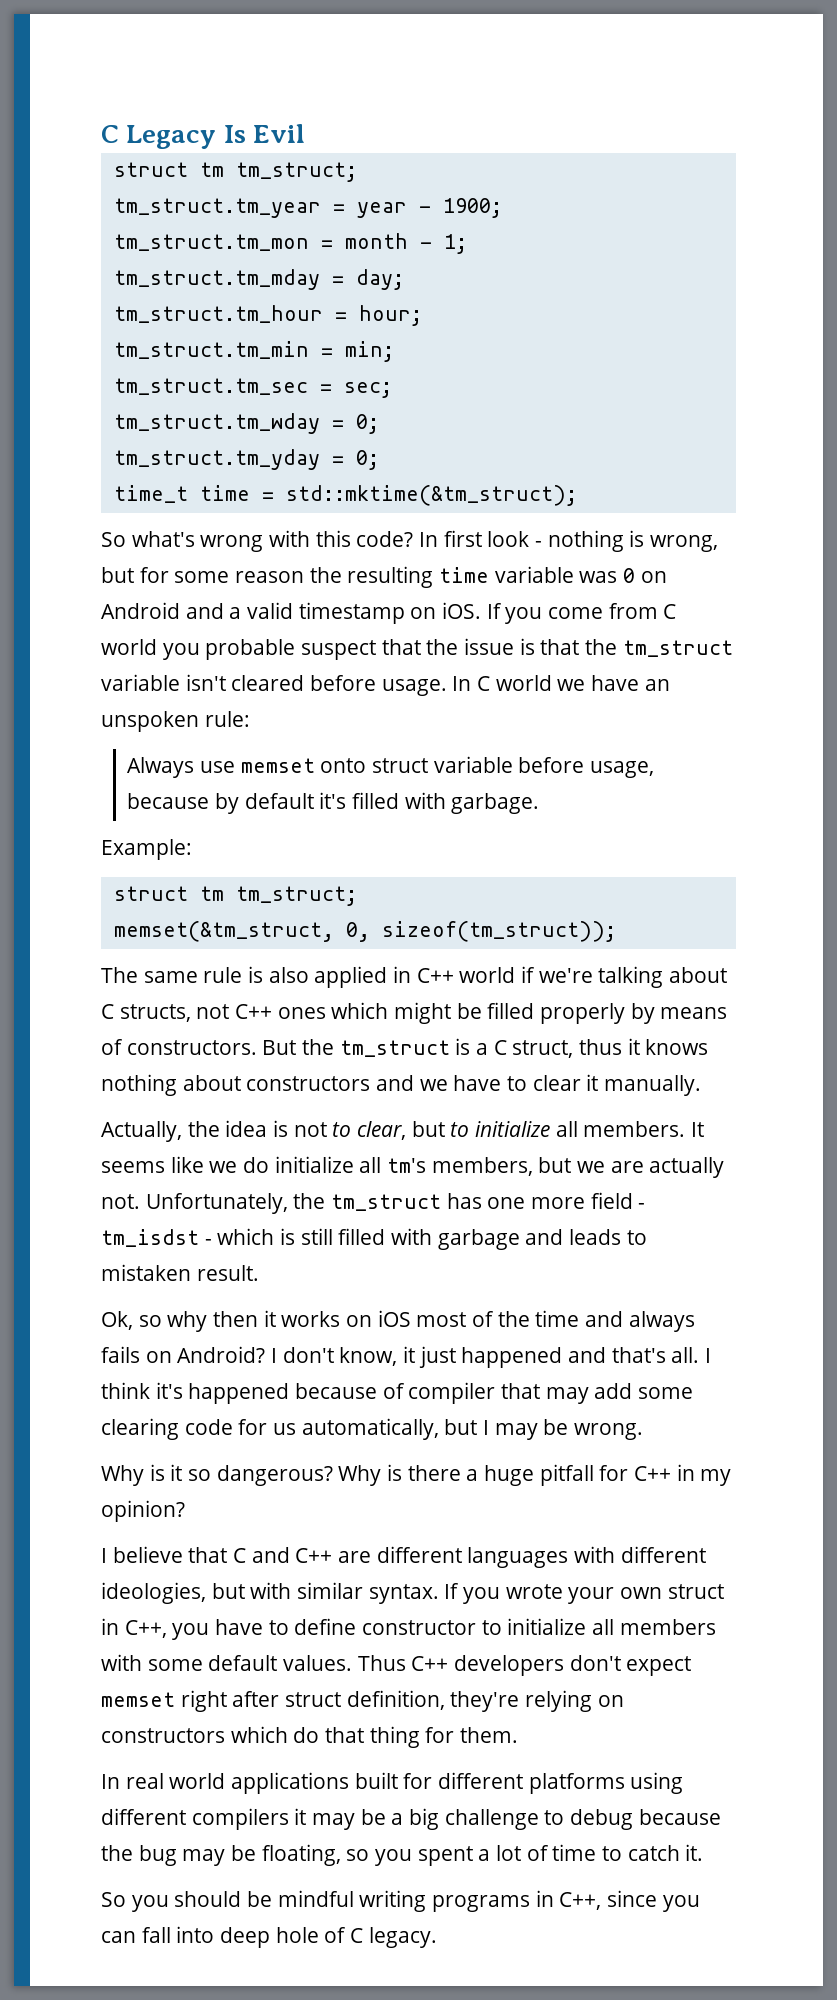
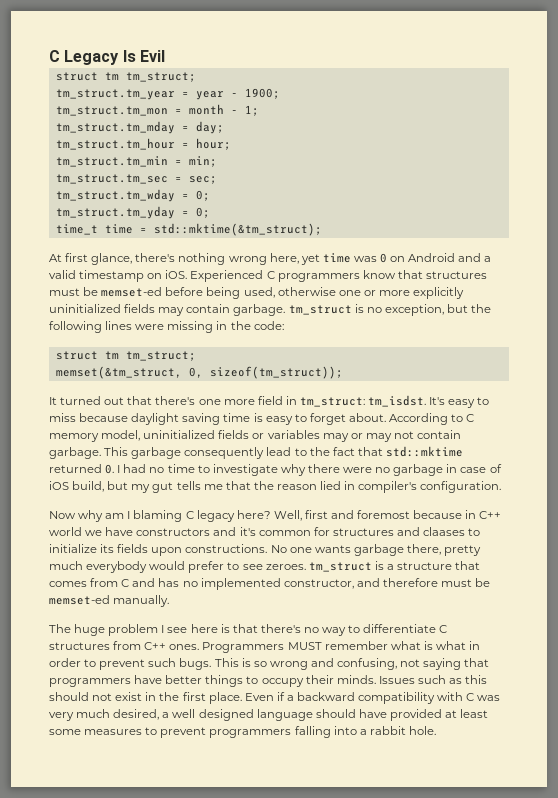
- So what's wrong with this code? In first look - nothing is wrong, but for some reason the resulting time variable was 0 on Android and a valid timestamp on iOS.
+ At first glance, there's nothing wrong here, yet time was 0 on Android and a valid timestamp on iOS.
- If you come from C world you probable suspect that the issue is that the tm_struct variable isn't cleared before usage. In C world we have an unspoken rule:
- Always use memset onto struct variable before usage, because by default it's filled with garbage.
- Example:
+ Experienced C programmers know that structures must be memset-ed before being used, otherwise one or more explicitly uninitialized fields may contain garbage. tm_struct is no exception, but the following lines were missing in the code:
- The same rule is also applied in C++ world if we're talking about C structs, not C++ ones which might be filled properly by means of constructors. But the tm_struct is a C struct, thus it knows nothing about constructors and we have to clear it manually.
- Actually, the idea is not to clear, but to initialize all members. It seems like we do initialize all tm's members, but we are actually not. Unfortunately, the tm_struct has one more field - tm_isdst - which is still filled with garbage and leads to mistaken result.
- Ok, so why then it works on iOS most of the time and always fails on Android? I don't know, it just happened and that's all. I think it's happened because of compiler that may add some clearing code for us automatically, but I may be wrong.
- Why is it so dangerous? Why is there a huge pitfall for C++ in my opinion?
- I believe that C and C++ are different languages with different ideologies, but with similar syntax. If you wrote your own struct in C++, you have to define constructor to initialize all members with some default values. Thus C++ developers don't expect memset right after struct definition, they're relying on constructors which do that thing for them.
- In real world applications built for different platforms using different compilers it may be a big challenge to debug because the bug may be floating, so you spent a lot of time to catch it.
- So you should be mindful writing programs in C++, since you can fall into deep hole of C legacy.
+ It turned out that there's one more field in tm_struct: tm_isdst. It's easy to miss because daylight saving time is easy to forget about. According to C memory model, uninitialized fields or variables may or may not contain garbage. This garbage consequently lead to the fact that std::mktime returned 0. I had no time to investigate why there were no garbage in case of iOS build, but my gut tells me that the reason lied in compiler's configuration.
+ Now why am I blaming C legacy here? Well, first and foremost because in C++ world we have constructors and it's common for structures and claases to initialize its fields upon constructions. No one wants garbage there, pretty much everybody would prefer to see zeroes. tm_struct is a structure that comes from C and has no implemented constructor, and therefore must be memset-ed manually.
+ The huge problem I see here is that there's no way to differentiate C structures from C++ ones. Programmers MUST remember what is what in order to prevent such bugs. This is so wrong and confusing, not saying that programmers have better things to occupy their minds. Issues such as this should not exist in the first place. Even if a backward compatibility with C was very much desired, a well designed language should have provided at least some measures to prevent programmers falling into a rabbit hole.

